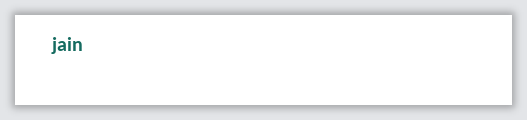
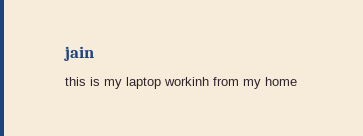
+ this is my laptop workinh from my home

